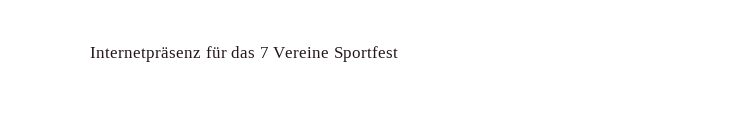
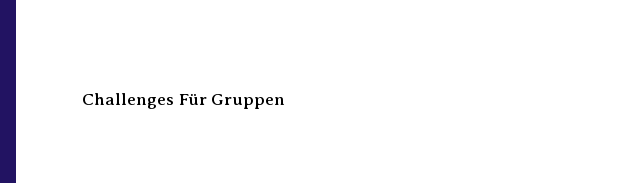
- Internetpräsenz für das 7 Vereine Sportfest
+ Challenges Für Gruppen

